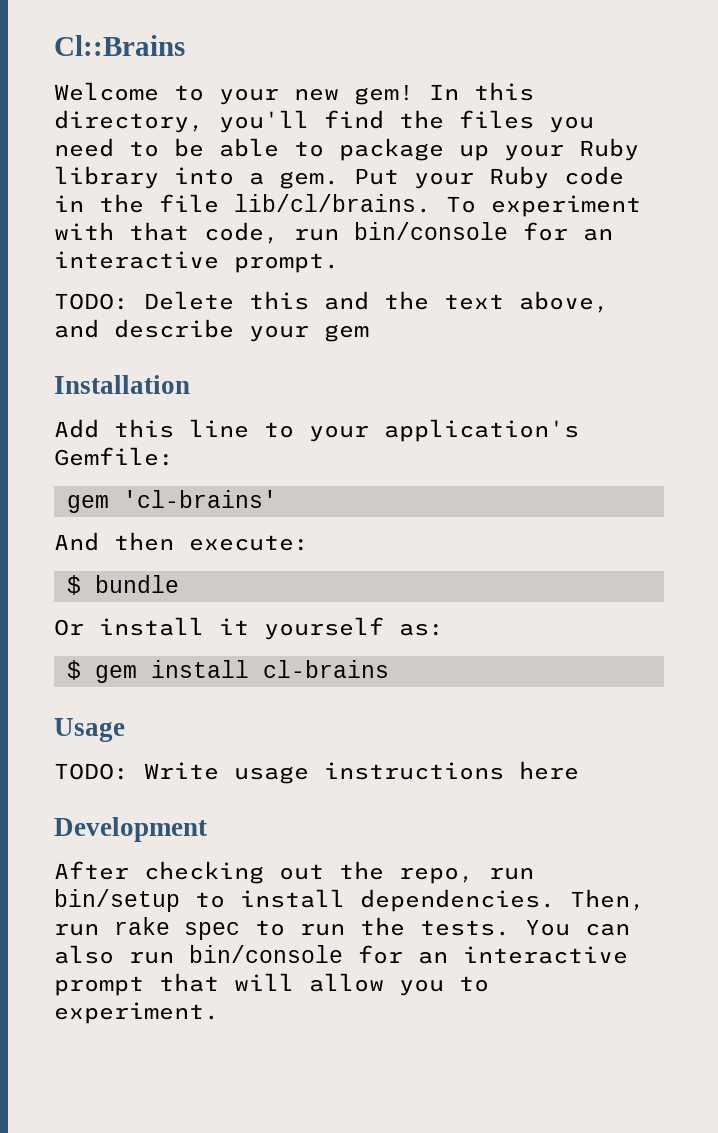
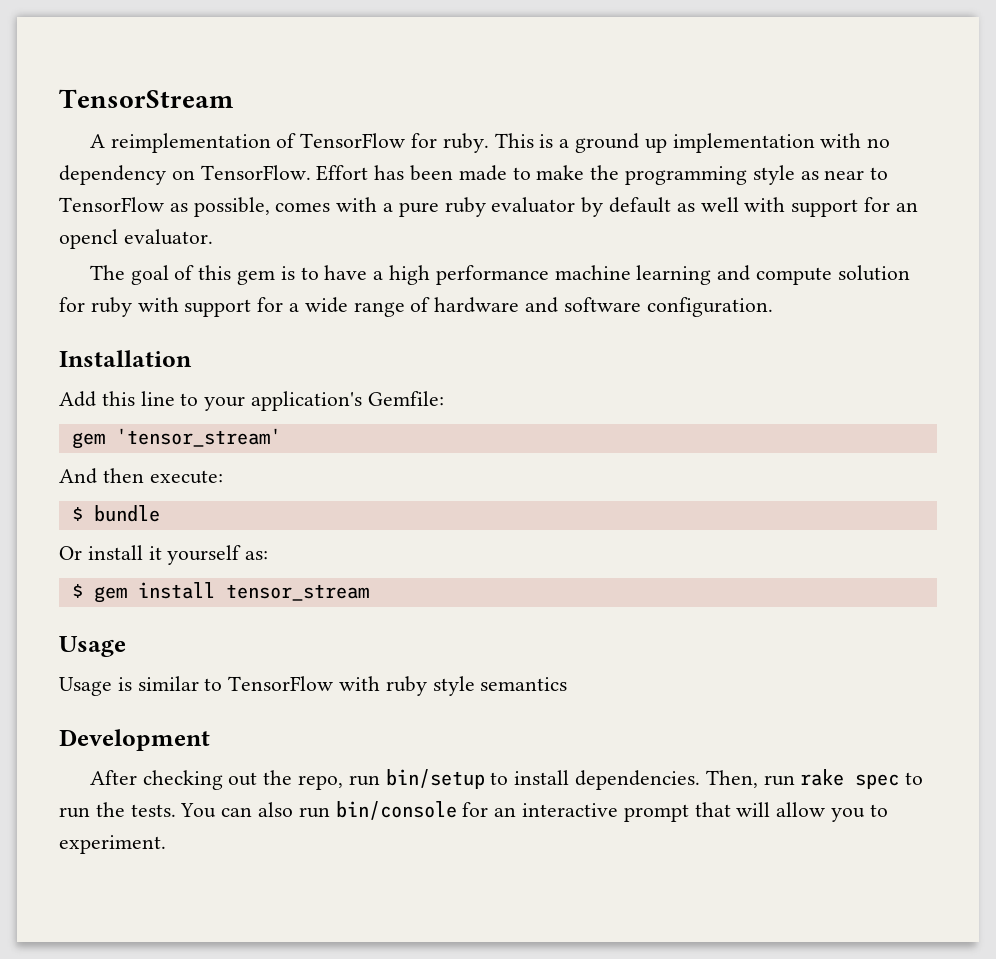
- Cl::Brains
- Welcome to your new gem! In this directory, you'll find the files you need to be able to package up your Ruby library into a gem. Put your Ruby code in the file lib/cl/brains. To experiment with that code, run bin/console for an interactive prompt.
- TODO: Delete this and the text above, and describe your gem
+ TensorStream
+ A reimplementation of TensorFlow for ruby. This is a ground up implementation with no dependency on TensorFlow. Effort has been made to make the programming style as near to TensorFlow as possible, comes with a pure ruby evaluator by default as well with support for an opencl evaluator.
+ The goal of this gem is to have a high performance machine learning and compute solution for ruby with support for a wide range of hardware and software configuration.
- gem 'cl-brains'
+ gem 'tensor_stream'
- $ gem install cl-brains
+ $ gem install tensor_stream
- TODO: Write usage instructions here
+ Usage is similar to TensorFlow with ruby style semantics

